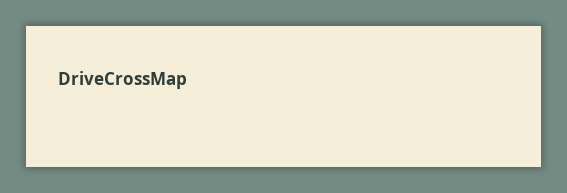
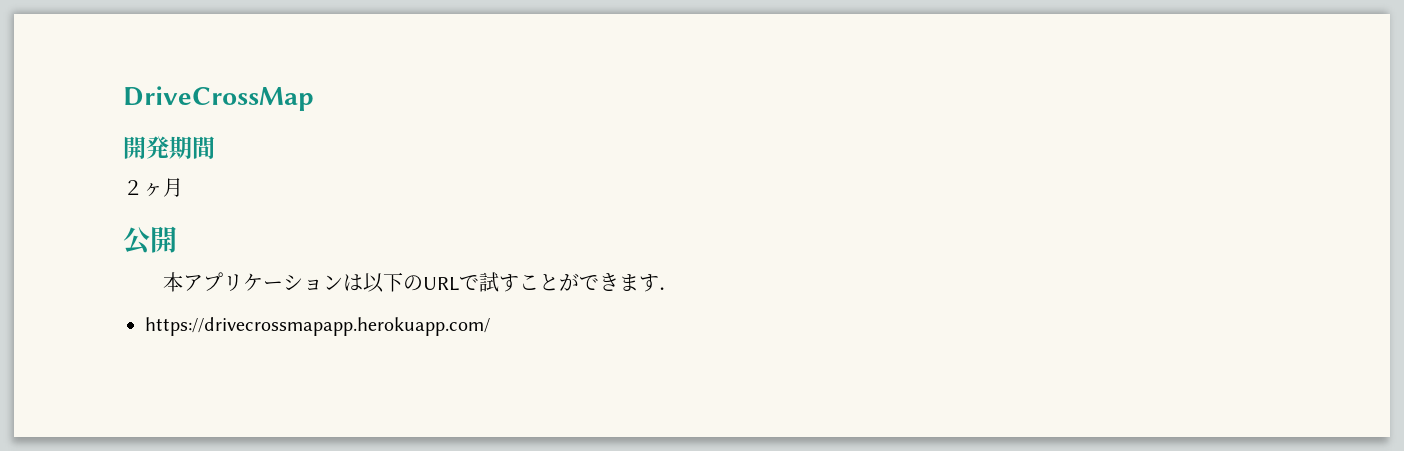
+ 開発期間
+ ２ヶ月
+ 公開
+ 本アプリケーションは以下のURLで試すことができます．
+ https://drivecrossmapapp.herokuapp.com/

